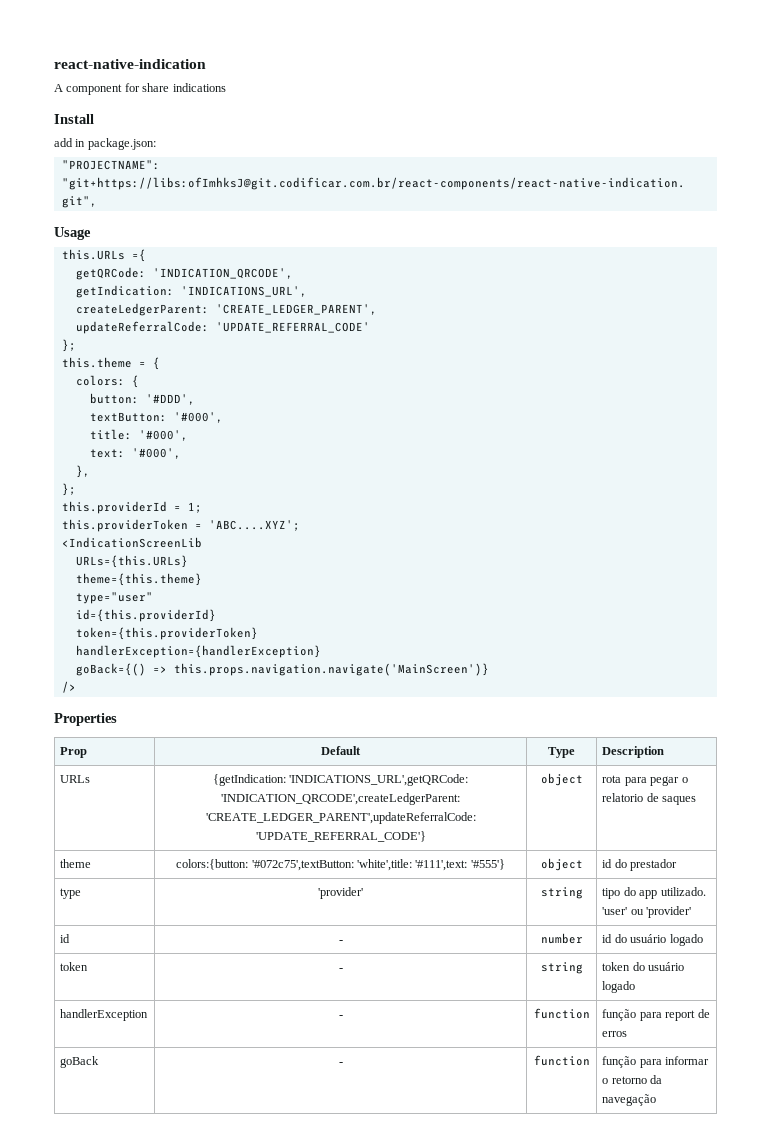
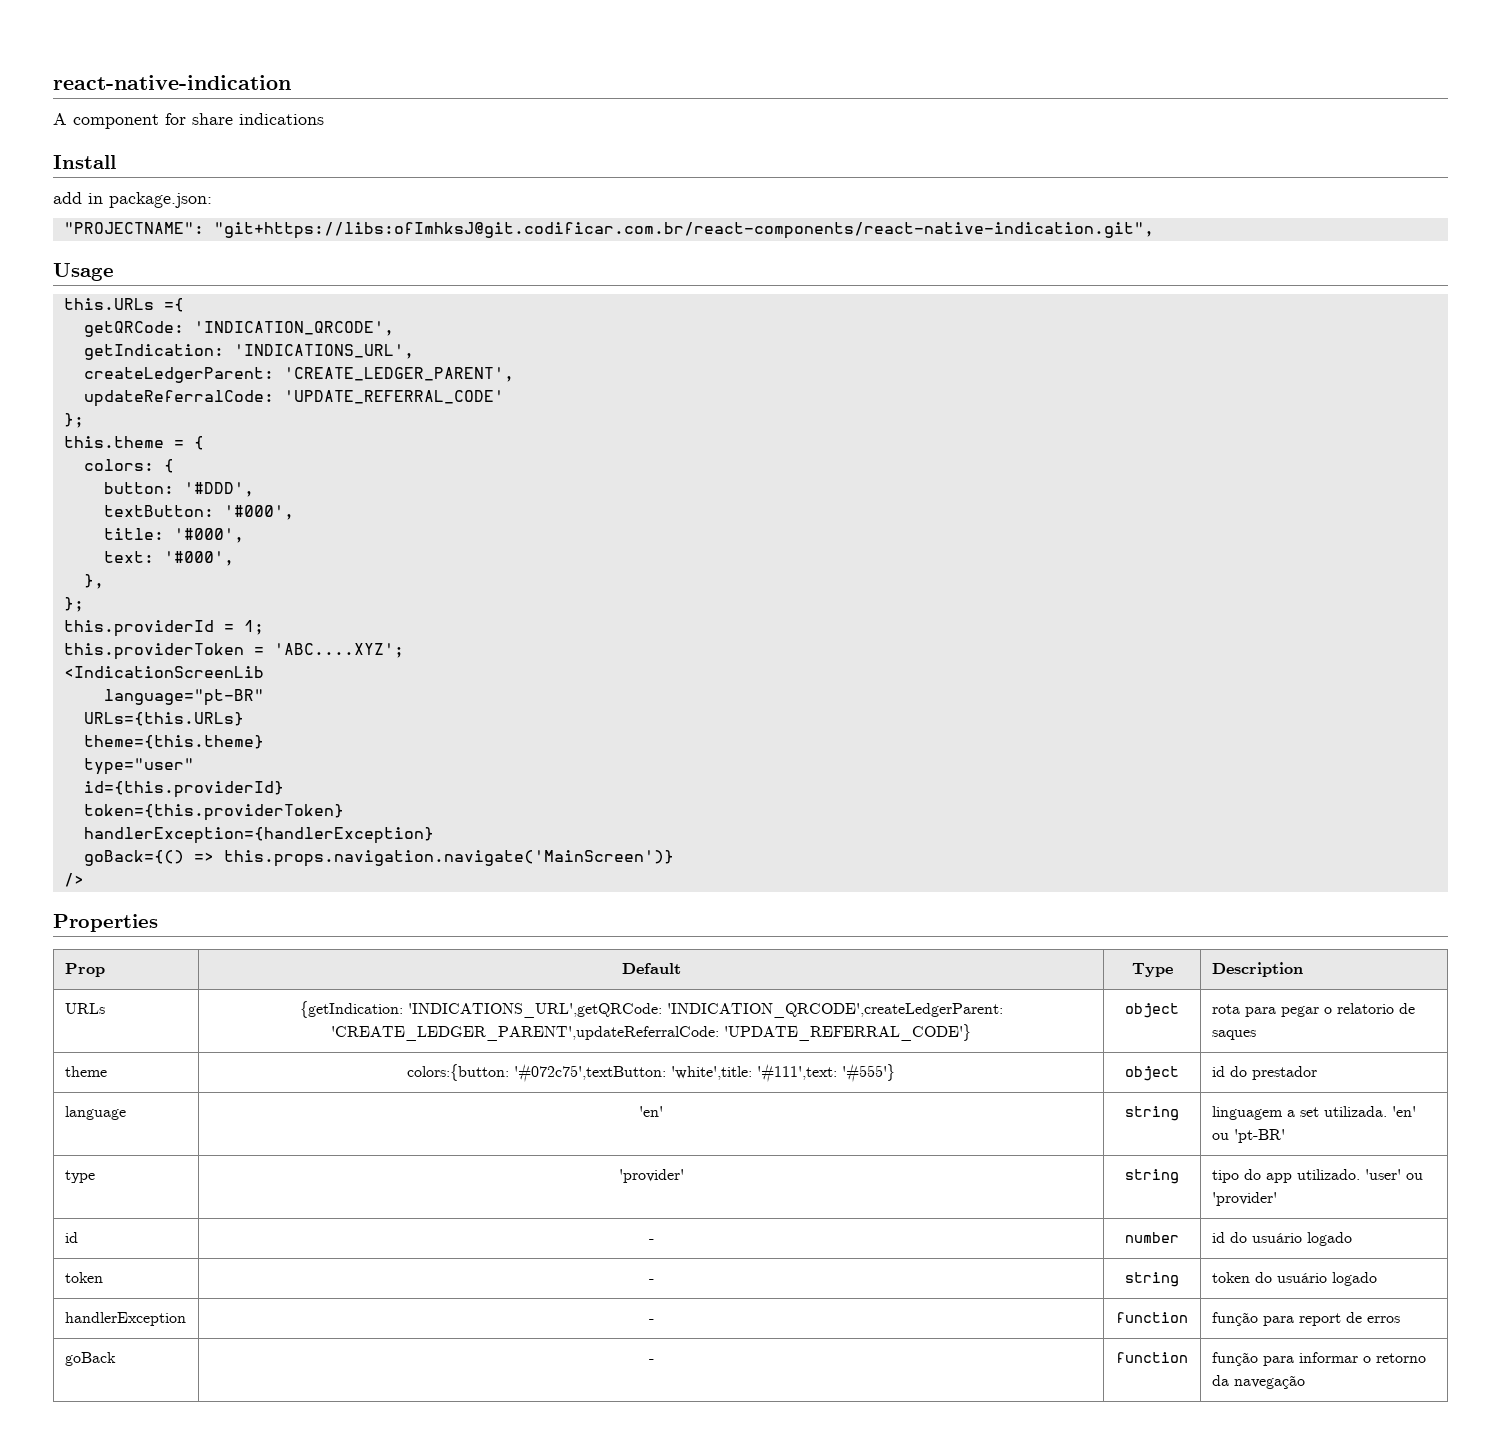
+ language="pt-BR"
+ language | 'en' | string | linguagem a set utilizada. 'en' ou 'pt-BR'

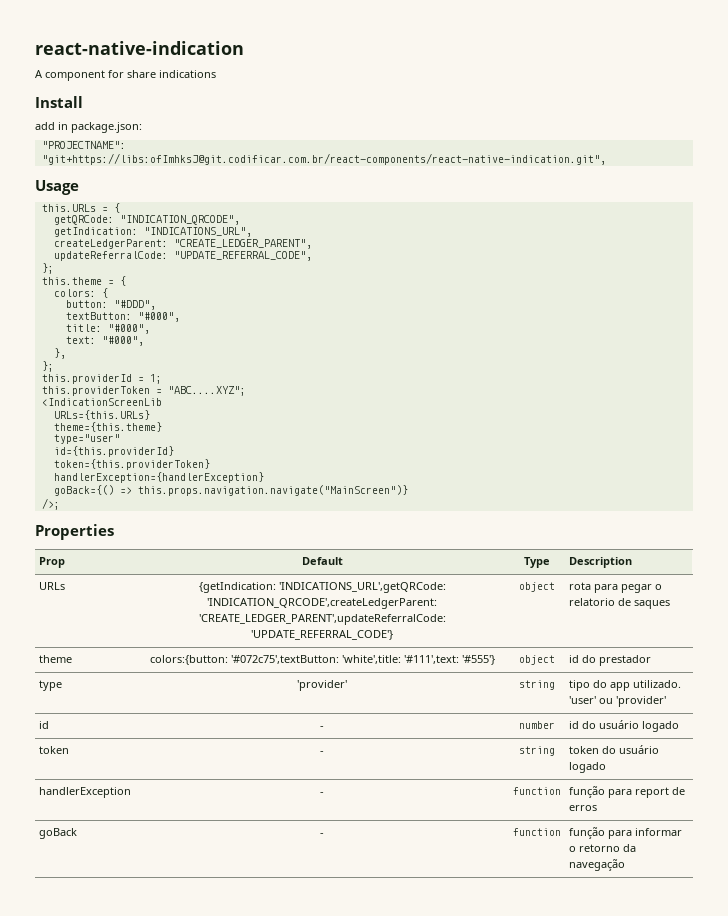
- this.URLs ={
+ this.URLs = {
- getQRCode: 'INDICATION_QRCODE',
+ getQRCode: "INDICATION_QRCODE",
- getIndication: 'INDICATIONS_URL',
+ getIndication: "INDICATIONS_URL",
- createLedgerParent: 'CREATE_LEDGER_PARENT',
+ createLedgerParent: "CREATE_LEDGER_PARENT",
- updateReferralCode: 'UPDATE_REFERRAL_CODE'
+ updateReferralCode: "UPDATE_REFERRAL_CODE",
- button: '#DDD',
+ button: "#DDD",
- textButton: '#000',
+ textButton: "#000",
- title: '#000',
+ title: "#000",
- text: '#000',
+ text: "#000",
- this.providerToken = 'ABC....XYZ';
+ this.providerToken = "ABC....XYZ";
- language="pt-BR"
- goBack={() => this.props.navigation.navigate('MainScreen')}
- />
+ goBack={() => this.props.navigation.navigate("MainScreen")}
+ />;
- language | 'en' | string | linguagem a set utilizada. 'en' ou 'pt-BR'

